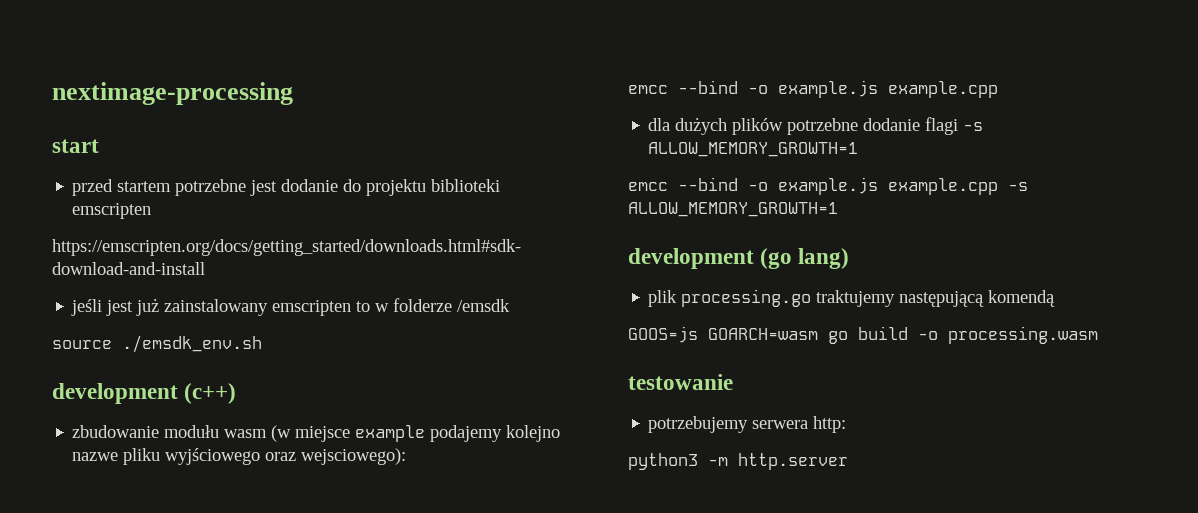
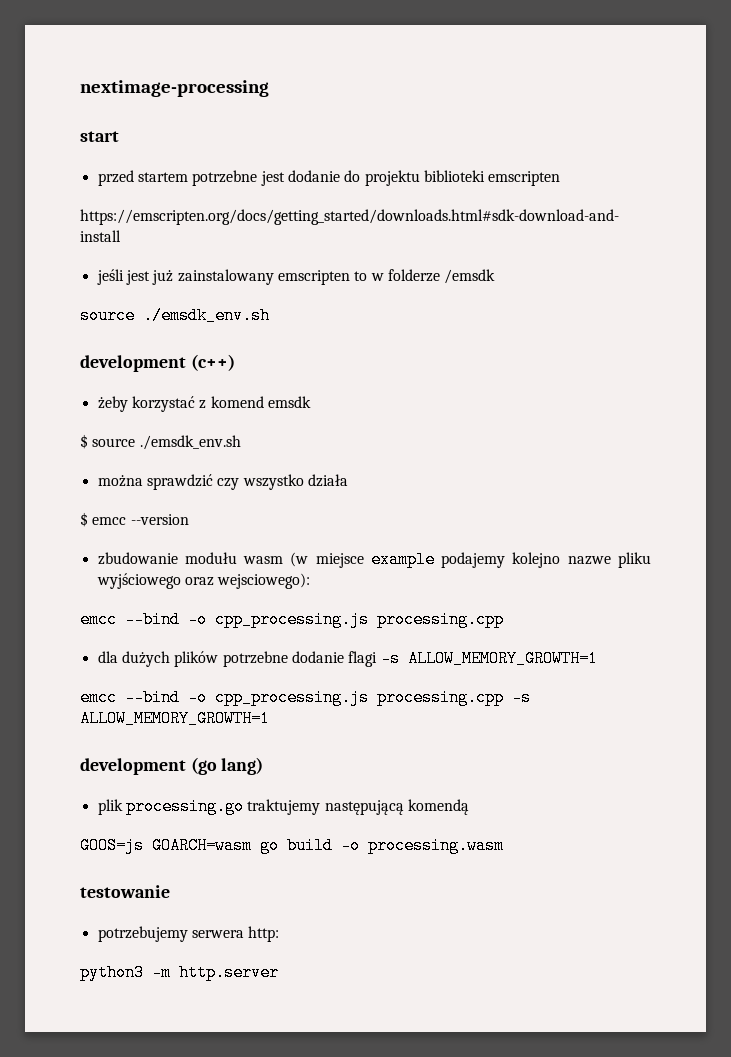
+ żeby korzystać z komend emsdk
+ $ source ./emsdk_env.sh
+ można sprawdzić czy wszystko działa
+ $ emcc --version
  zbudowanie modułu wasm (w miejsce example podajemy kolejno nazwe pliku wyjściowego oraz wejsciowego):
- emcc --bind -o example.js example.cpp
+ emcc --bind -o cpp_processing.js processing.cpp
- emcc --bind -o example.js example.cpp -s ALLOW_MEMORY_GROWTH=1
+ emcc --bind -o cpp_processing.js processing.cpp -s ALLOW_MEMORY_GROWTH=1

